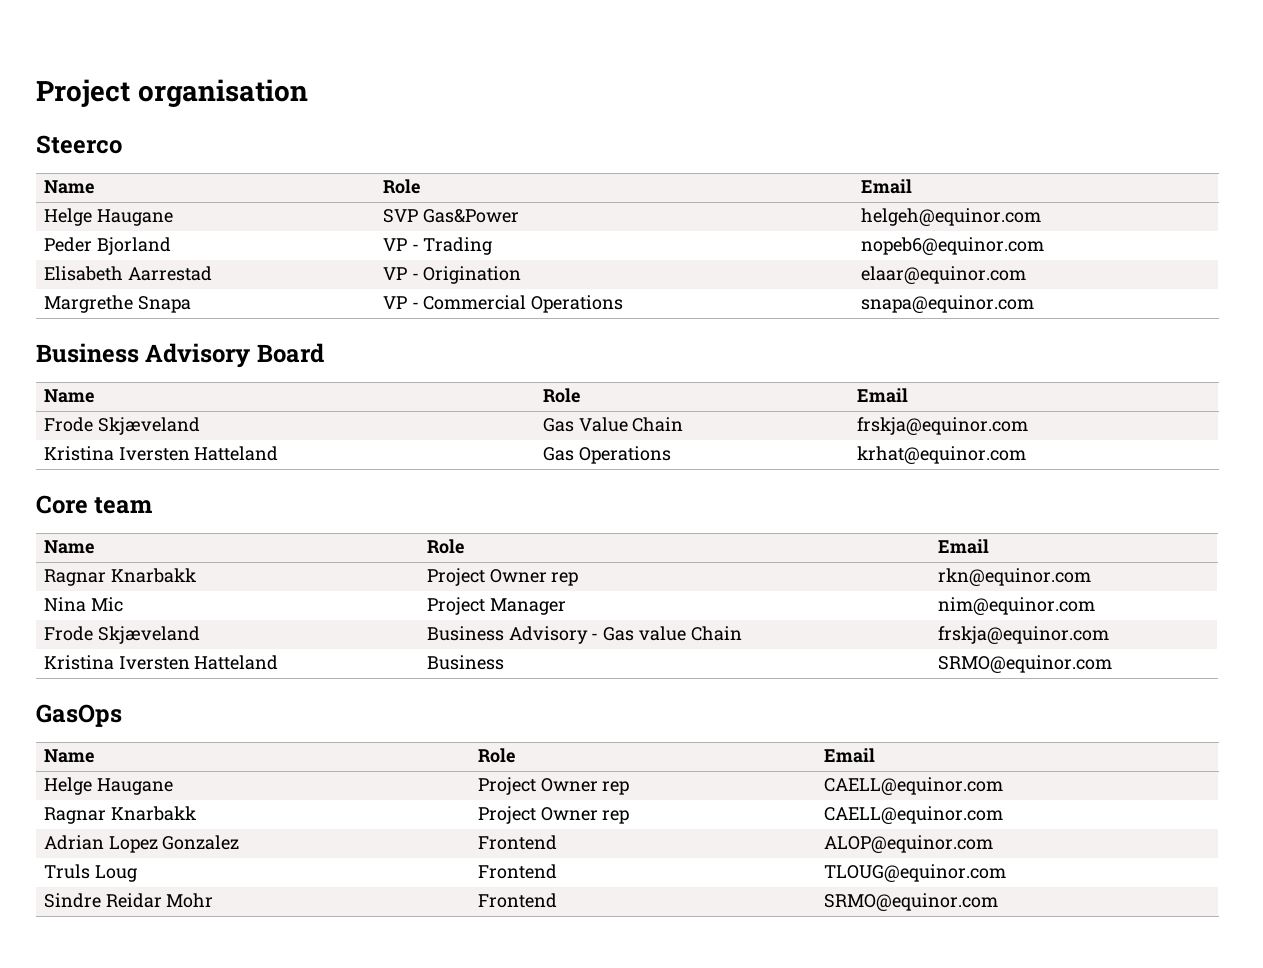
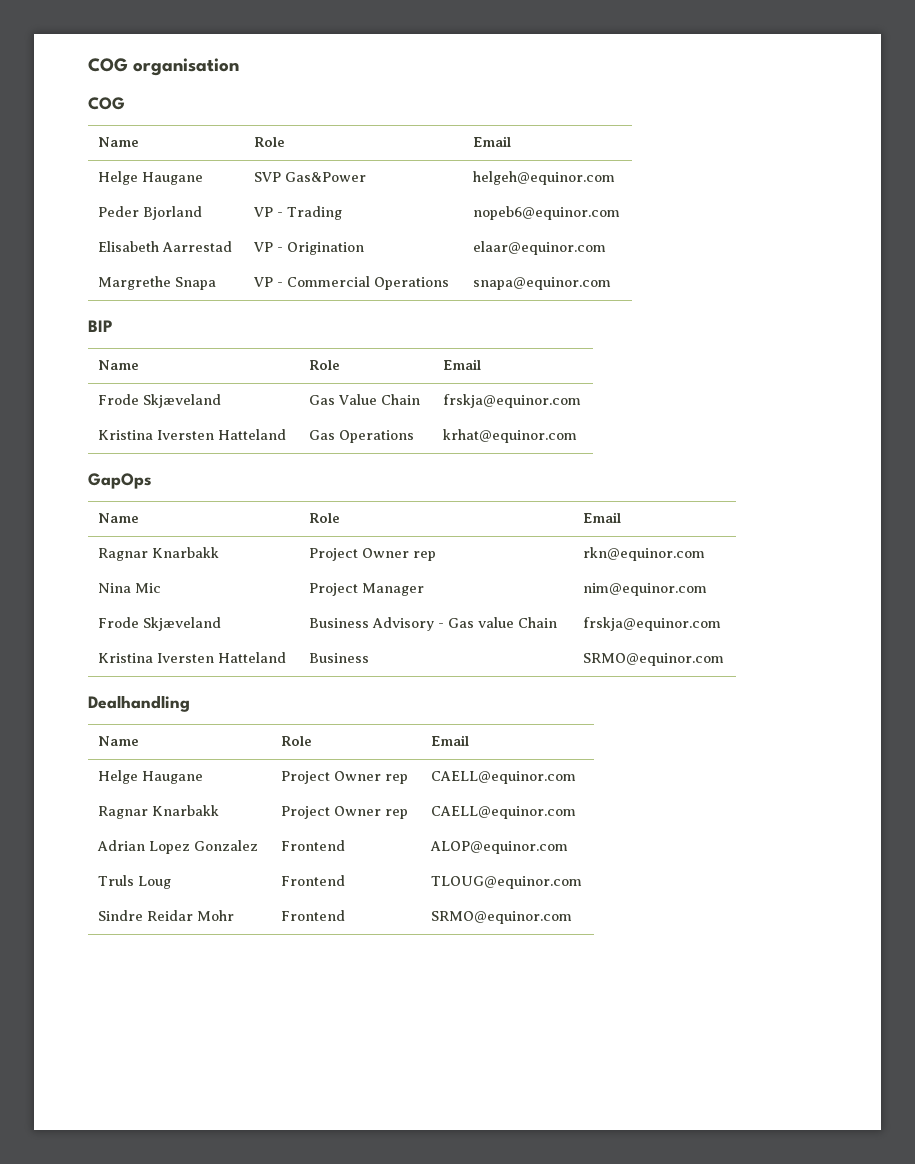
- Project organisation
- Steerco
+ COG organisation
+ COG
- Business Advisory Board
+ BIP
- Core team
+ GapOps
- GasOps
+ Dealhandling

